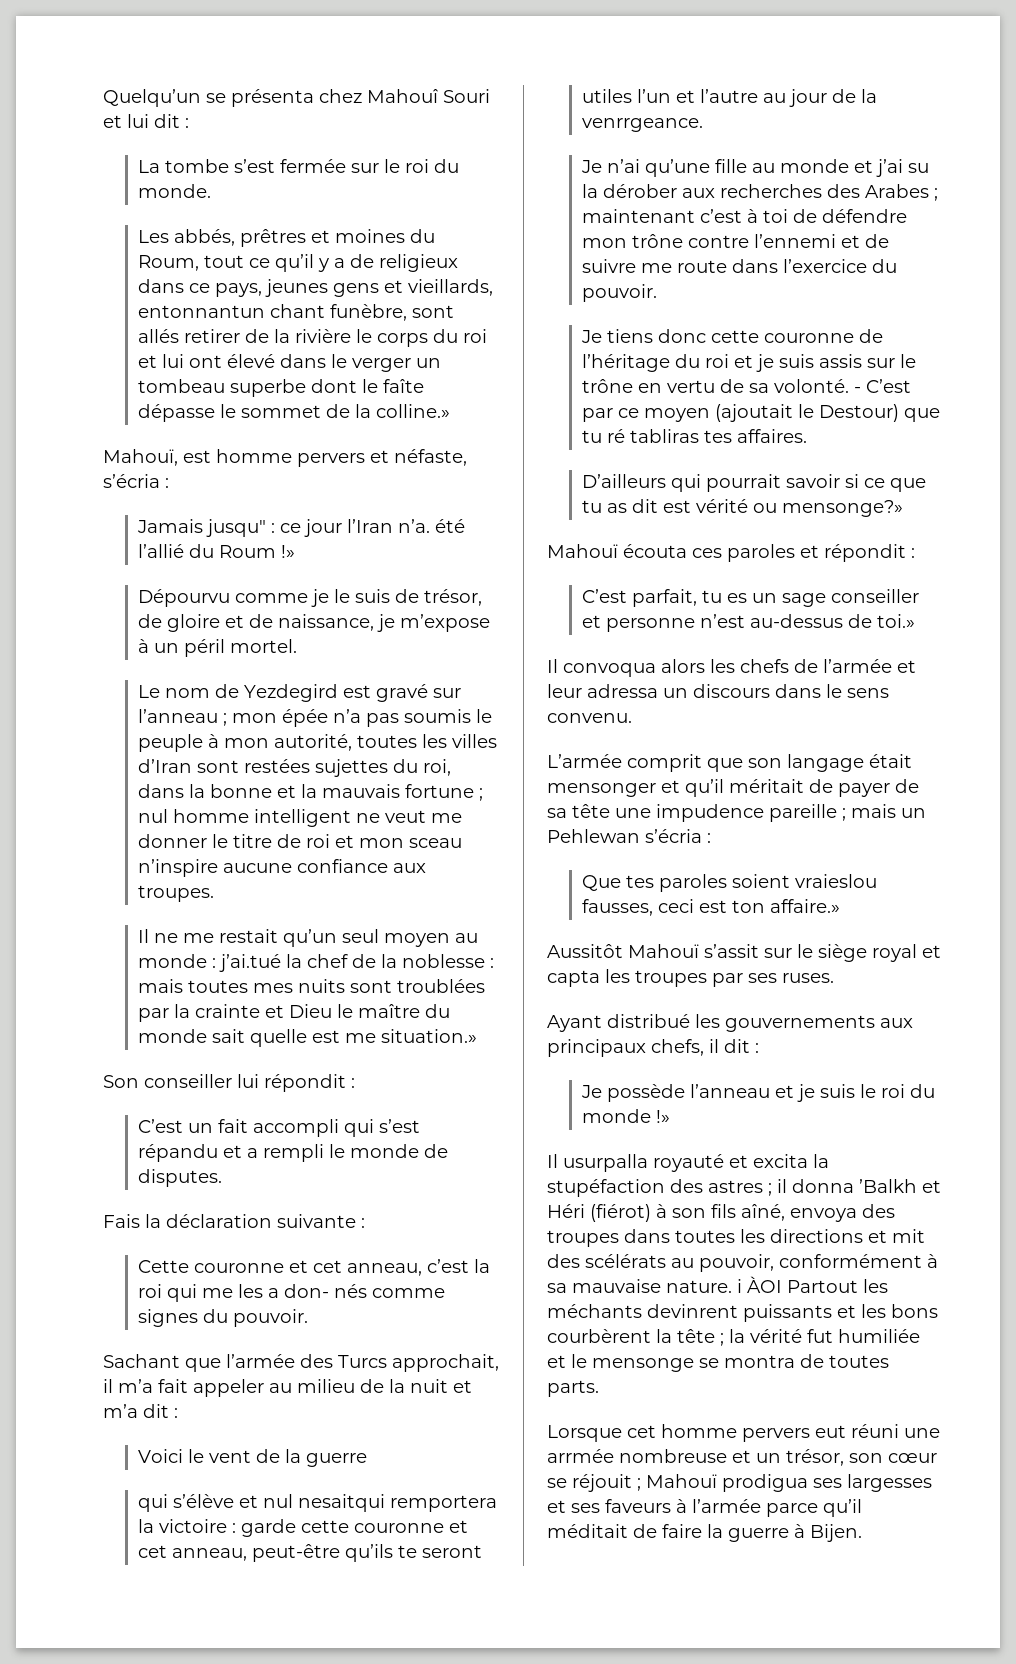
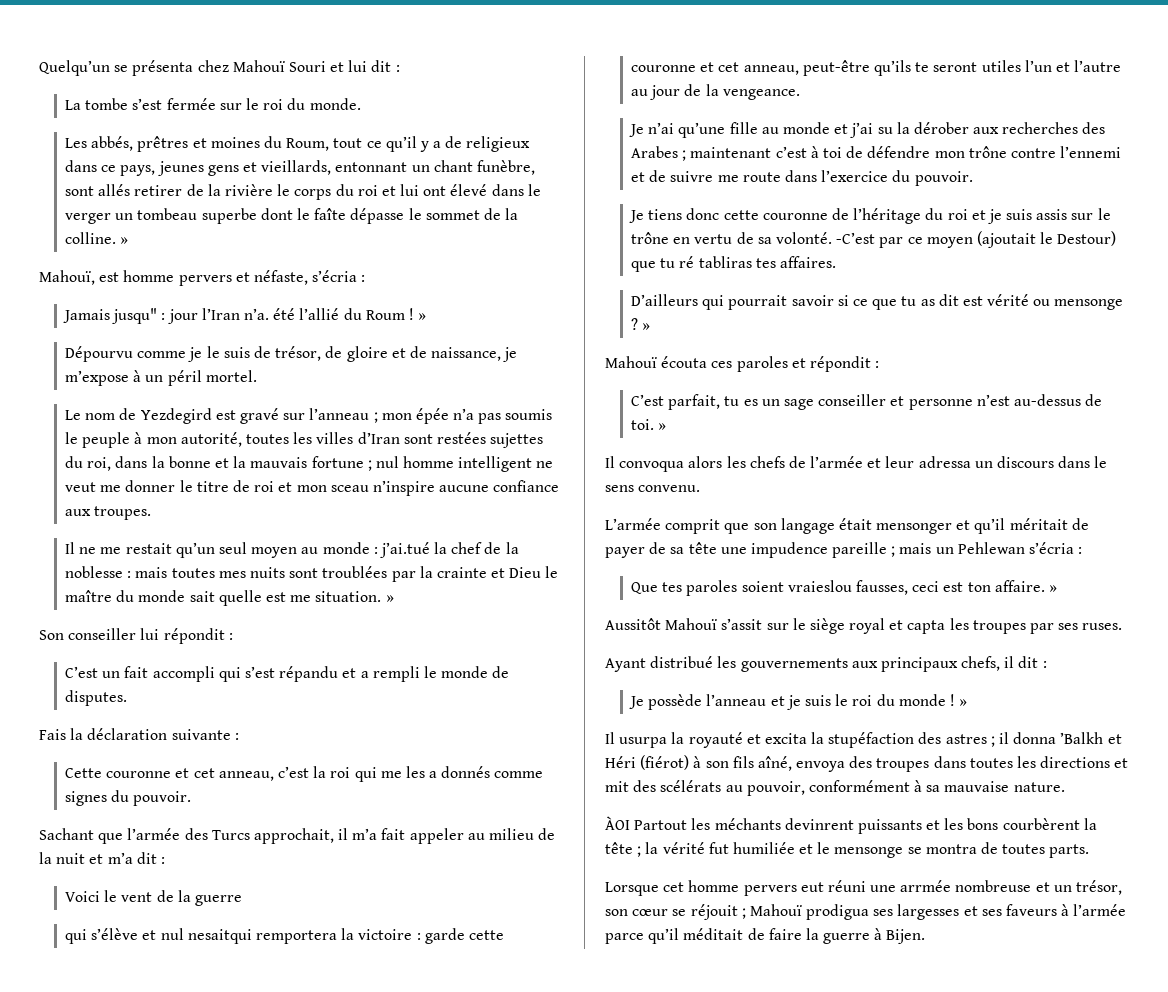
- Quelqu’un se présenta chez Mahouî Souri et lui dit :
+ Quelqu’un se présenta chez Mahouï Souri et lui dit :
- Les abbés, prêtres et moines du Roum, tout ce qu’il y a de religieux dans ce pays, jeunes gens et vieillards, entonnantun chant funèbre, sont allés retirer de la rivière le corps du roi et lui ont élevé dans le verger un tombeau superbe dont le faîte dépasse le sommet de la colline.»
+ Les abbés, prêtres et moines du Roum, tout ce qu’il y a de religieux dans ce pays, jeunes gens et vieillards, entonnant un chant funèbre, sont allés retirer de la rivière le corps du roi et lui ont élevé dans le verger un tombeau superbe dont le faîte dépasse le sommet de la colline. »
- Jamais jusqu" : ce jour l’Iran n’a. été l’allié du Roum !»
+ Jamais jusqu" : jour l’Iran n’a. été l’allié du Roum ! »
- Il ne me restait qu’un seul moyen au monde : j’ai.tué la chef de la noblesse : mais toutes mes nuits sont troublées par la crainte et Dieu le maître du monde sait quelle est me situation.»
+ Il ne me restait qu’un seul moyen au monde : j’ai.tué la chef de la noblesse : mais toutes mes nuits sont troublées par la crainte et Dieu le maître du monde sait quelle est me situation. »
- Cette couronne et cet anneau, c’est la roi qui me les a don- nés comme signes du pouvoir.
+ Cette couronne et cet anneau, c’est la roi qui me les a donnés comme signes du pouvoir.
- qui s’élève et nul nesaitqui remportera la victoire : garde cette couronne et cet anneau, peut-être qu’ils te seront utiles l’un et l’autre au jour de la venrrgeance.
+ qui s’élève et nul nesaitqui remportera la victoire : garde cette couronne et cet anneau, peut-être qu’ils te seront utiles l’un et l’autre au jour de la vengeance.
- - C’est par ce moyen (ajoutait le Destour) que tu ré tabliras tes affaires.
+ -C’est par ce moyen (ajoutait le Destour) que tu ré tabliras tes affaires.
- D’ailleurs qui pourrait savoir si ce que tu as dit est vérité ou mensonge?»
+ D’ailleurs qui pourrait savoir si ce que tu as dit est vérité ou mensonge ? »
- C’est parfait, tu es un sage conseiller et personne n’est au-dessus de toi.»
+ C’est parfait, tu es un sage conseiller et personne n’est au-dessus de toi. »
- Que tes paroles soient vraieslou fausses, ceci est ton affaire.»
+ Que tes paroles soient vraieslou fausses, ceci est ton affaire. »
- Je possède l’anneau et je suis le roi du monde !»
- Il usurpalla royauté et excita la stupéfaction des astres ;
+ Je possède l’anneau et je suis le roi du monde ! »
+ Il usurpa la royauté et excita la stupéfaction des astres ;
- il donna ’Balkh et Héri (fiérot) à son fils aîné, envoya des troupes dans toutes les directions et mit des scélérats au pouvoir, conformément à sa mauvaise nature. i ÀOI Partout les méchants devinrent puissants et les bons courbèrent la tête ;
+ il donna ’Balkh et Héri (fiérot) à son fils aîné, envoya des troupes dans toutes les directions et mit des scélérats au pouvoir, conformément à sa mauvaise nature.
+ ÀOI Partout les méchants devinrent puissants et les bons courbèrent la tête ;

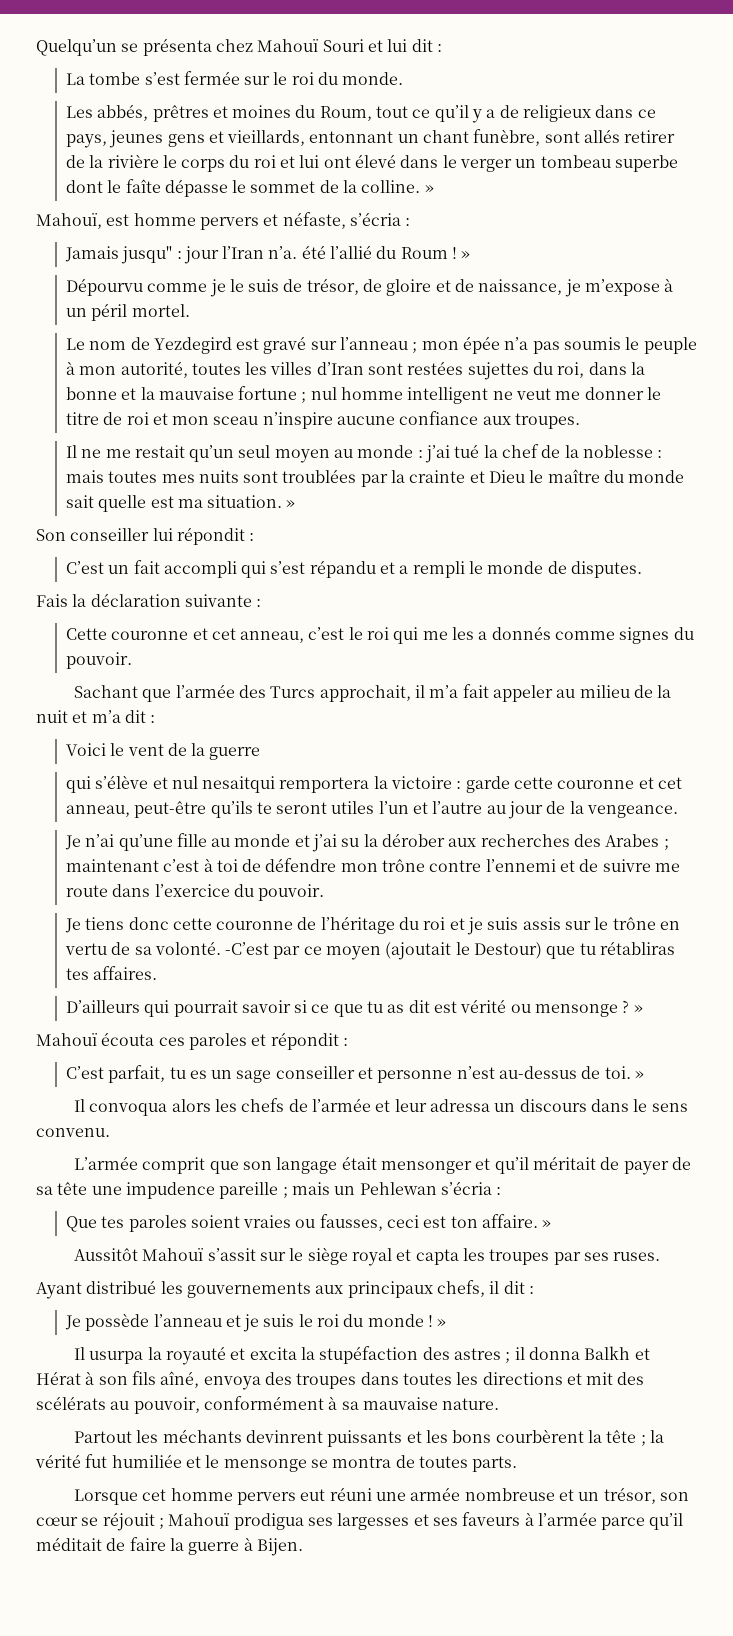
- Le nom de Yezdegird est gravé sur l’anneau ; mon épée n’a pas soumis le peuple à mon autorité, toutes les villes d’Iran sont restées sujettes du roi, dans la bonne et la mauvais fortune ; nul homme intelligent ne veut me donner le titre de roi et mon sceau n’inspire aucune confiance aux troupes.
+ Le nom de Yezdegird est gravé sur l’anneau ; mon épée n’a pas soumis le peuple à mon autorité, toutes les villes d’Iran sont restées sujettes du roi, dans la bonne et la mauvaise fortune ; nul homme intelligent ne veut me donner le titre de roi et mon sceau n’inspire aucune confiance aux troupes.
- Il ne me restait qu’un seul moyen au monde : j’ai.tué la chef de la noblesse : mais toutes mes nuits sont troublées par la crainte et Dieu le maître du monde sait quelle est me situation. »
+ Il ne me restait qu’un seul moyen au monde : j’ai tué la chef de la noblesse : mais toutes mes nuits sont troublées par la crainte et Dieu le maître du monde sait quelle est ma situation. »
- Cette couronne et cet anneau, c’est la roi qui me les a donnés comme signes du pouvoir.
+ Cette couronne et cet anneau, c’est le roi qui me les a donnés comme signes du pouvoir.
- -C’est par ce moyen (ajoutait le Destour) que tu ré tabliras tes affaires.
+ -C’est par ce moyen (ajoutait le Destour) que tu rétabliras tes affaires.
- Que tes paroles soient vraieslou fausses, ceci est ton affaire. »
+ Que tes paroles soient vraies ou fausses, ceci est ton affaire. »
- Il usurpa la royauté et excita la stupéfaction des astres ; il donna ’Balkh et Héri (fiérot) à son fils aîné, envoya des troupes dans toutes les directions et mit des scélérats au pouvoir, conformément à sa mauvaise nature.
+ Il usurpa la royauté et excita la stupéfaction des astres ; il donna Balkh et Hérat à son fils aîné, envoya des troupes dans toutes les directions et mit des scélérats au pouvoir, conformément à sa mauvaise nature.
- ÀOI Partout les méchants devinrent puissants et les bons courbèrent la tête ; la vérité fut humiliée et le mensonge se montra de toutes parts.
+ Partout les méchants devinrent puissants et les bons courbèrent la tête ; la vérité fut humiliée et le mensonge se montra de toutes parts.
- Lorsque cet homme pervers eut réuni une arrmée nombreuse et un trésor, son cœur se réjouit ; Mahouï prodigua ses largesses et ses faveurs à l’armée parce qu’il méditait de faire la guerre à Bijen.
+ Lorsque cet homme pervers eut réuni une armée nombreuse et un trésor, son cœur se réjouit ; Mahouï prodigua ses largesses et ses faveurs à l’armée parce qu’il méditait de faire la guerre à Bijen.

